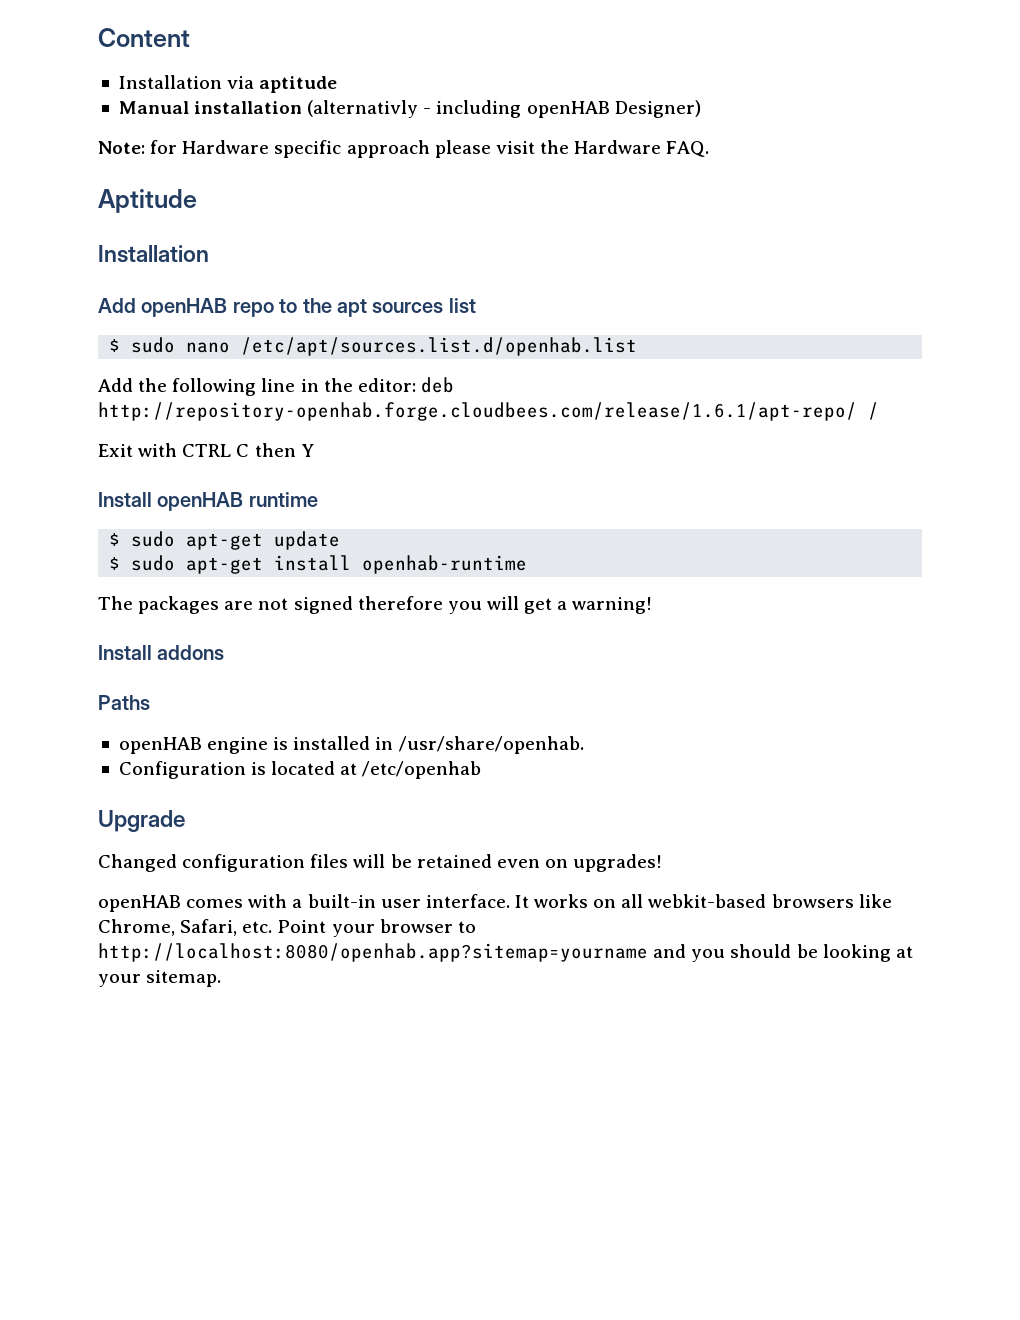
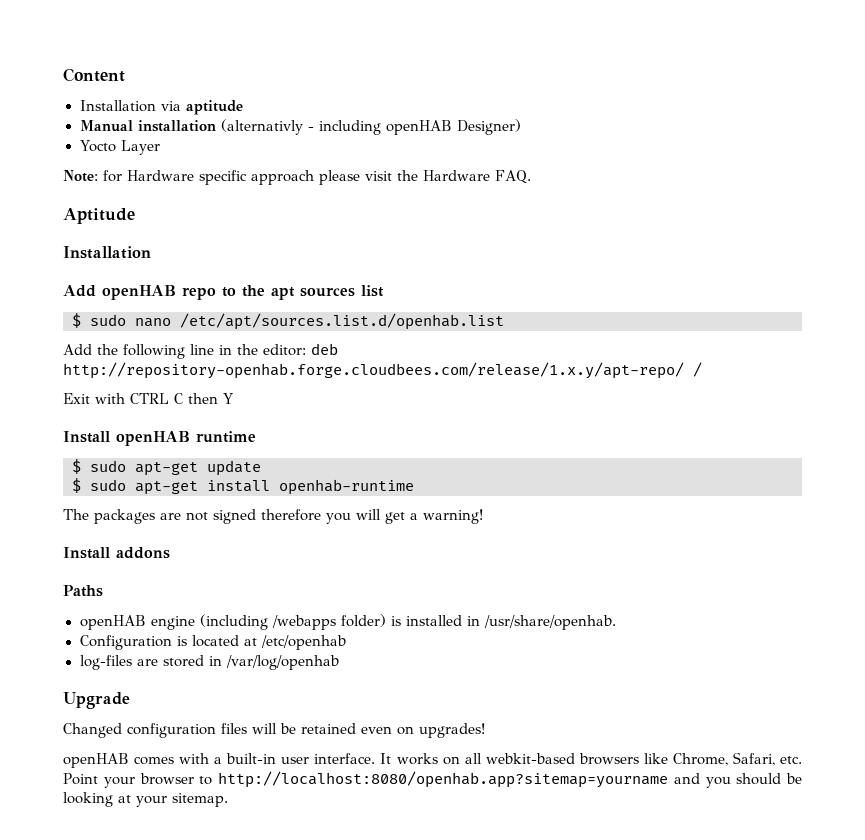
+ Yocto Layer
- Add the following line in the editor: deb http://repository-openhab.forge.cloudbees.com/release/1.6.1/apt-repo/ /
+ Add the following line in the editor: deb http://repository-openhab.forge.cloudbees.com/release/1.x.y/apt-repo/ /
- openHAB engine is installed in /usr/share/openhab.
+ openHAB engine (including /webapps folder) is installed in /usr/share/openhab.
+ log-files are stored in /var/log/openhab

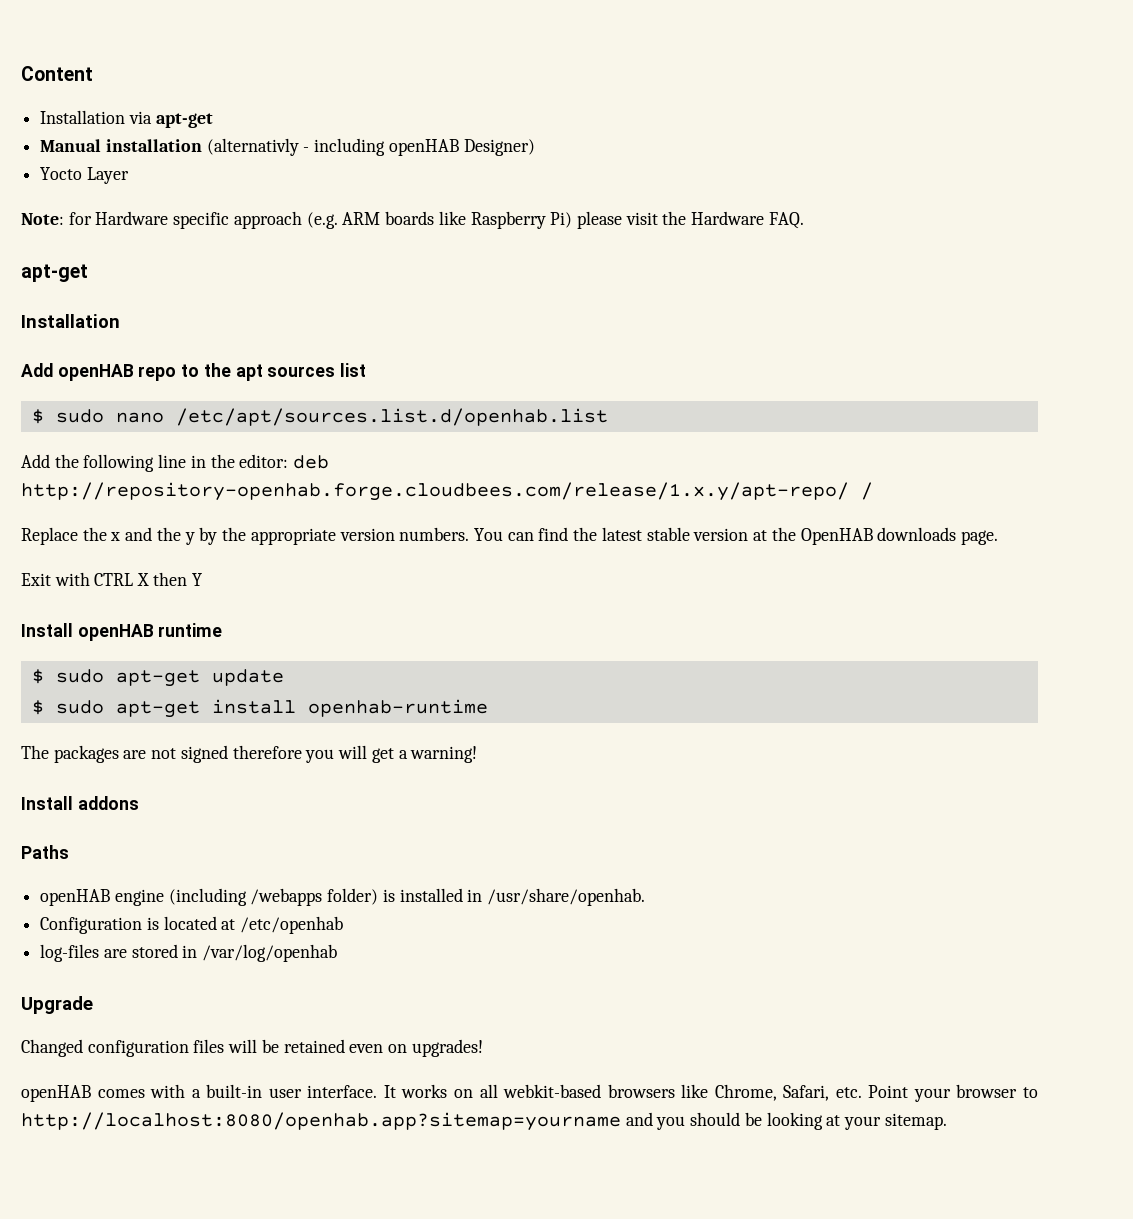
- Installation via aptitude
+ Installation via apt-get
- Note: for Hardware specific approach please visit the Hardware FAQ.
- Aptitude
+ Note: for Hardware specific approach (e.g. ARM boards like Raspberry Pi) please visit the Hardware FAQ.
+ apt-get
+ Replace the x and the y by the appropriate version numbers. You can find the latest stable version at the OpenHAB downloads page.
- Exit with CTRL C then Y
+ Exit with CTRL X then Y

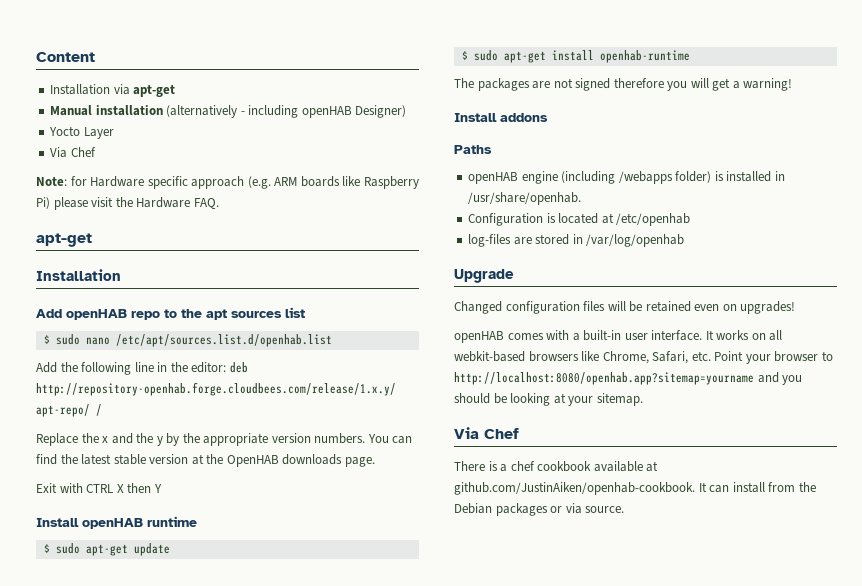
- Manual installation (alternativly - including openHAB Designer)
+ Manual installation (alternatively - including openHAB Designer)
  Yocto Layer
+ Via Chef
  It works on all webkit-based browsers like Chrome, Safari, etc. Point your browser to http://localhost:8080/openhab.app?sitemap=yourname and you should be looking at your sitemap.
+ Via Chef
+ There is a chef cookbook available at github.com/JustinAiken/openhab-cookbook. It can install from the Debian packages or via source.

